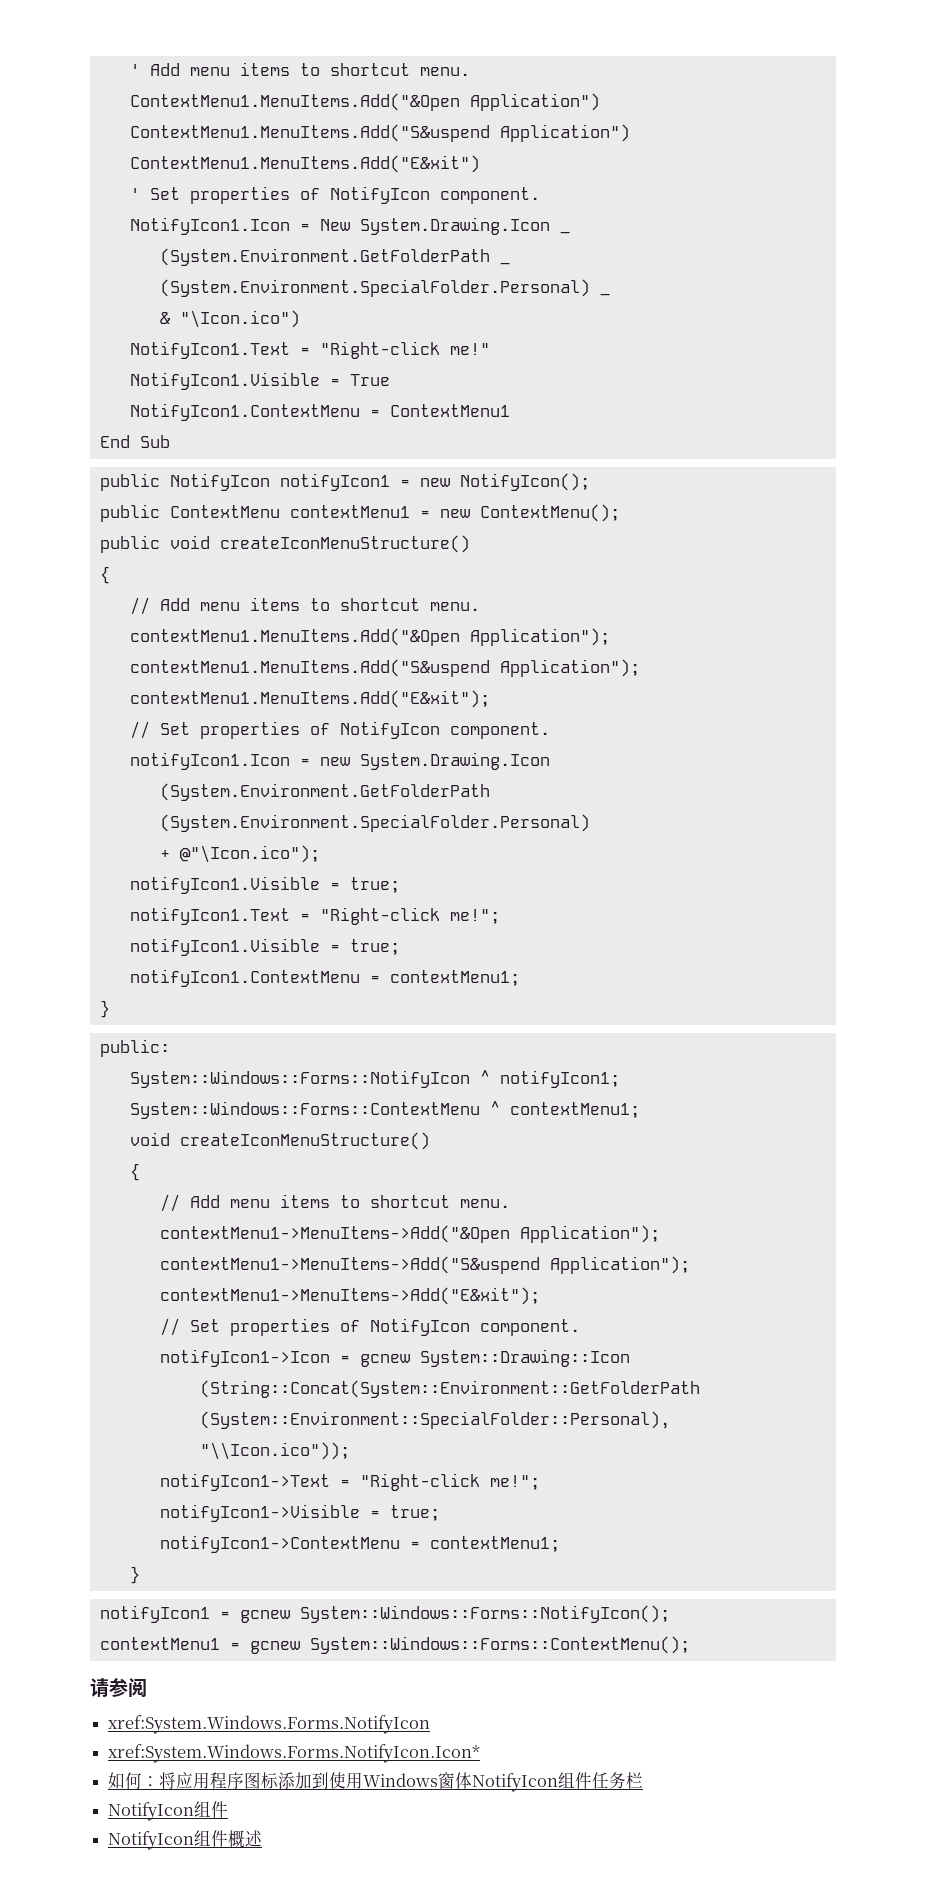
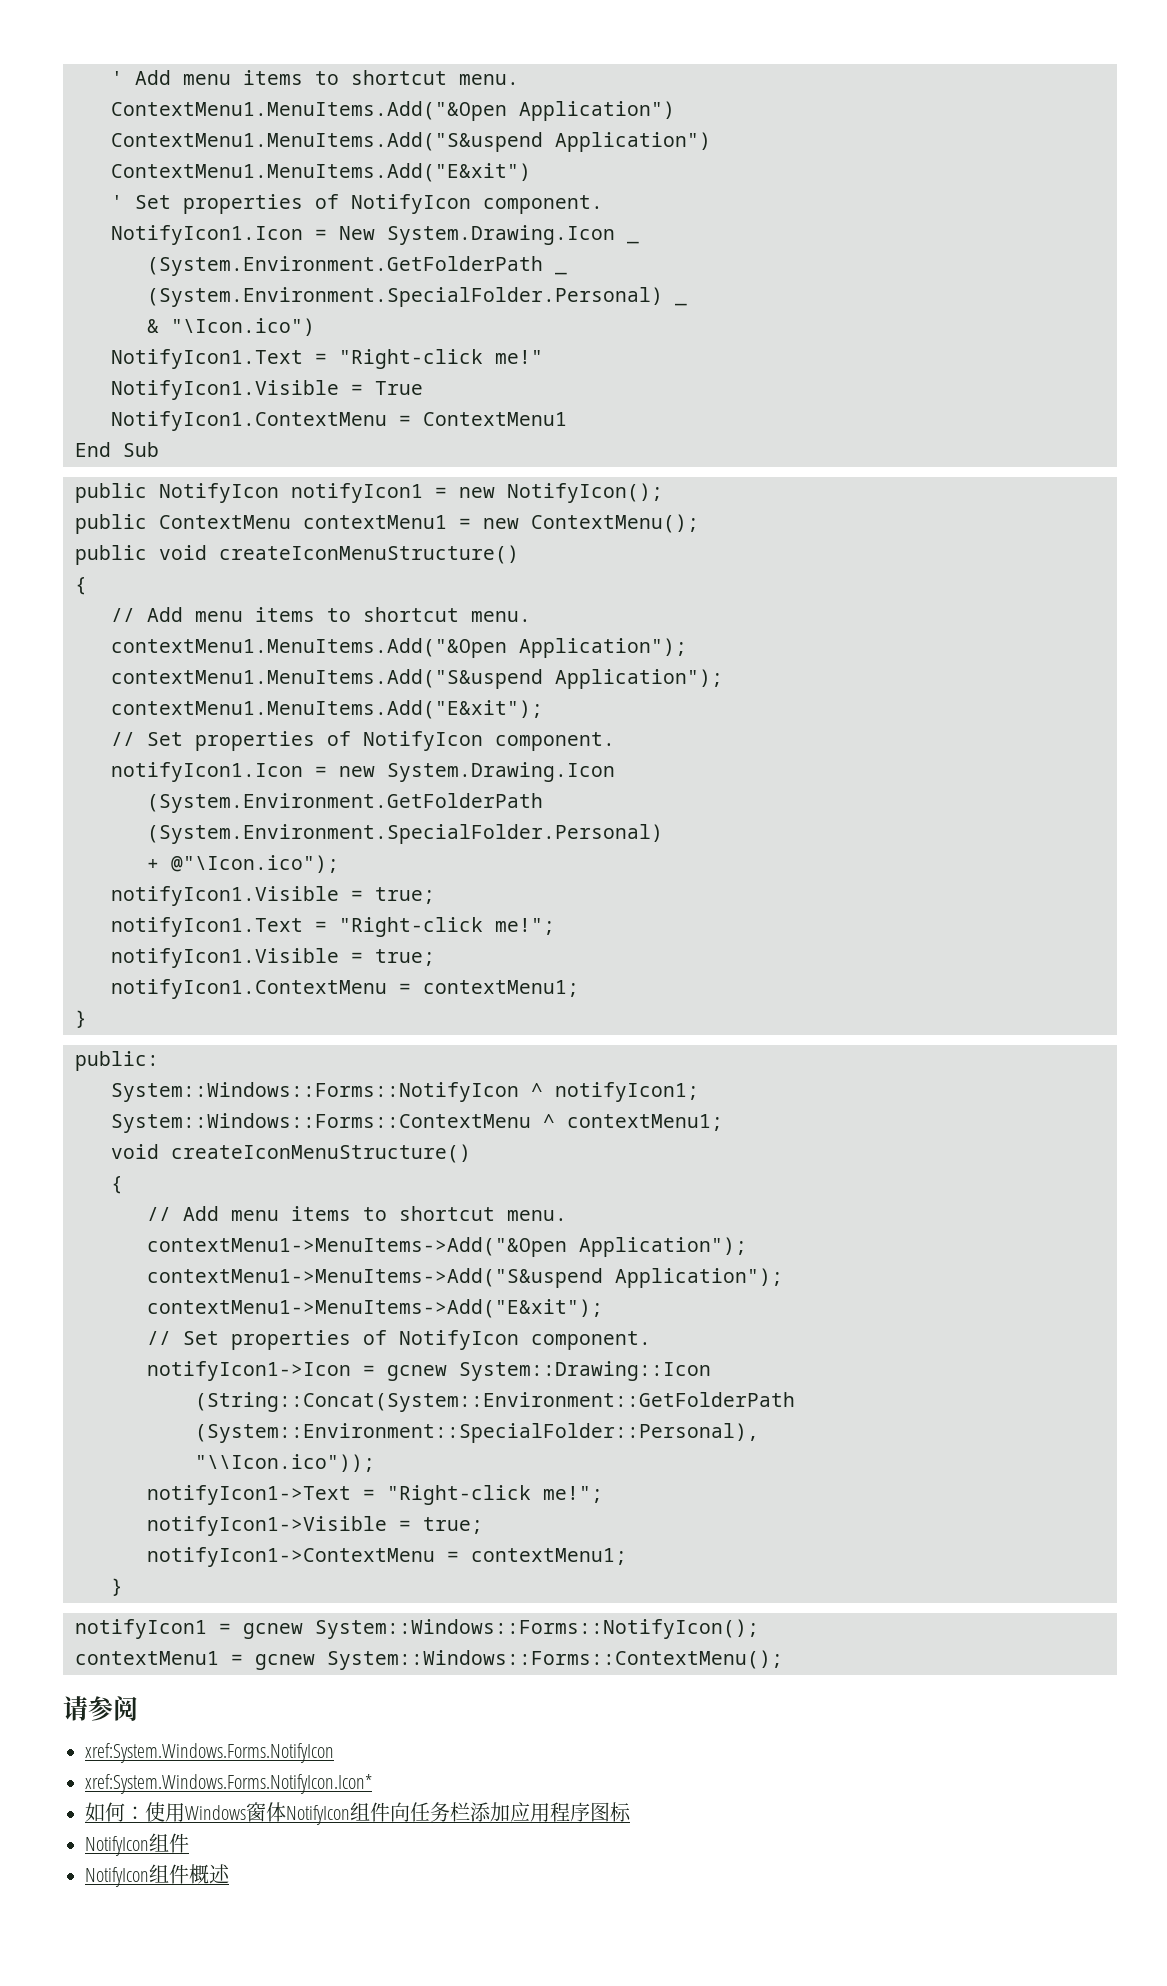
- 如何：将应用程序图标添加到使用Windows窗体NotifyIcon组件任务栏
+ 如何：使用Windows窗体NotifyIcon组件向任务栏添加应用程序图标

